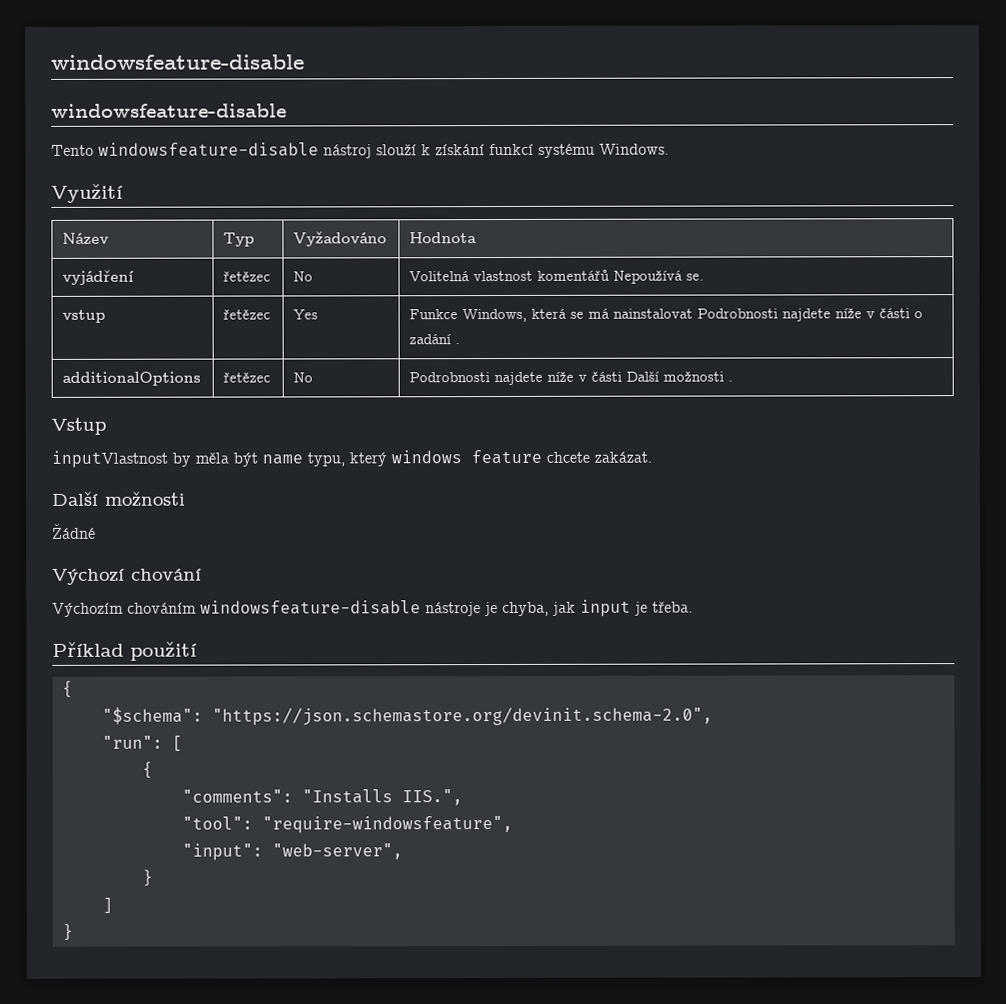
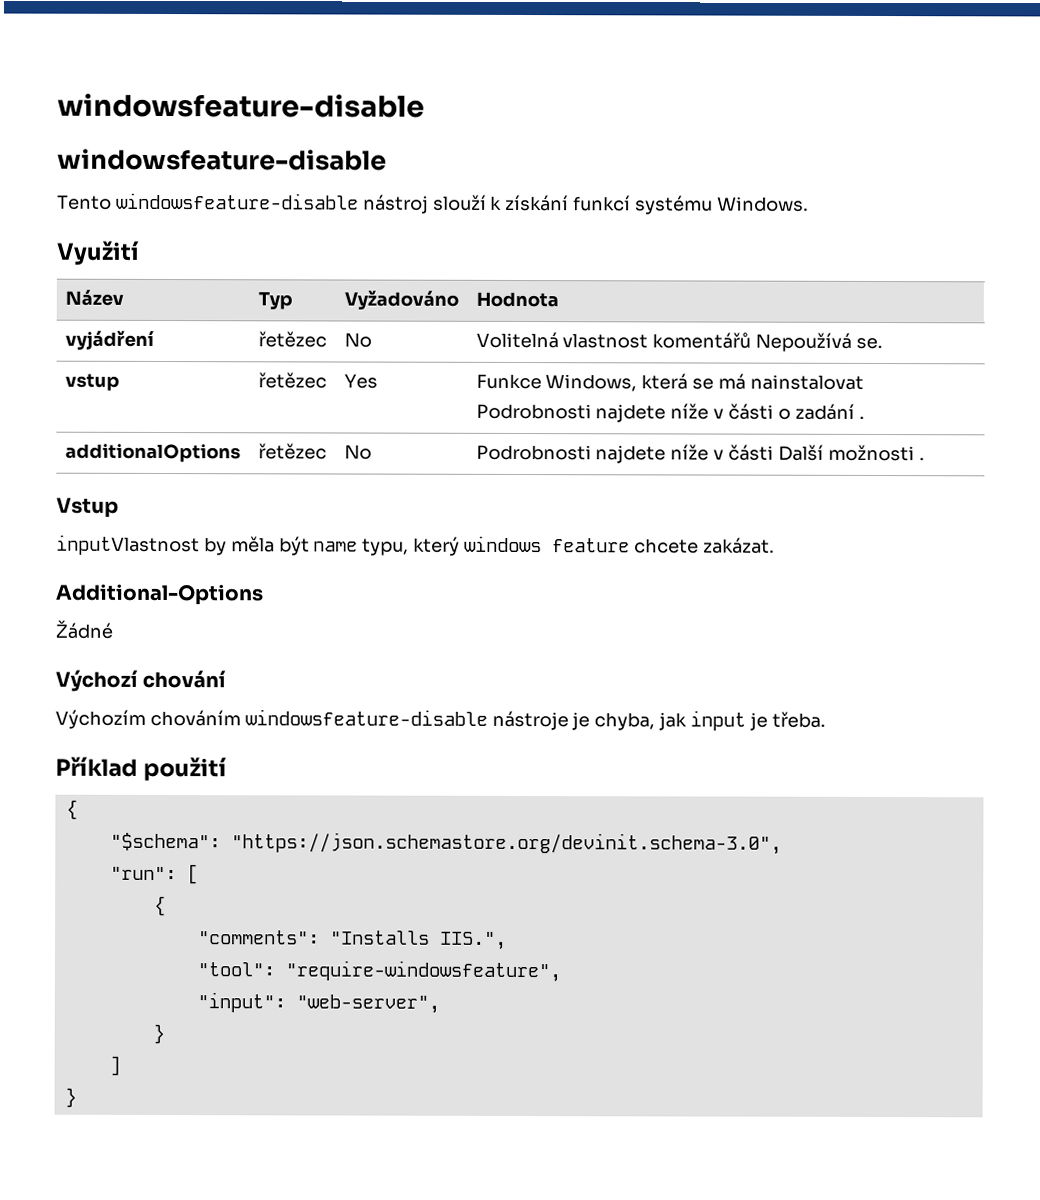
  inputVlastnost by měla být name typu, který windows feature chcete zakázat.
- Další možnosti
+ Additional-Options
- "$schema": "https://json.schemastore.org/devinit.schema-2.0",
+ "$schema": "https://json.schemastore.org/devinit.schema-3.0",

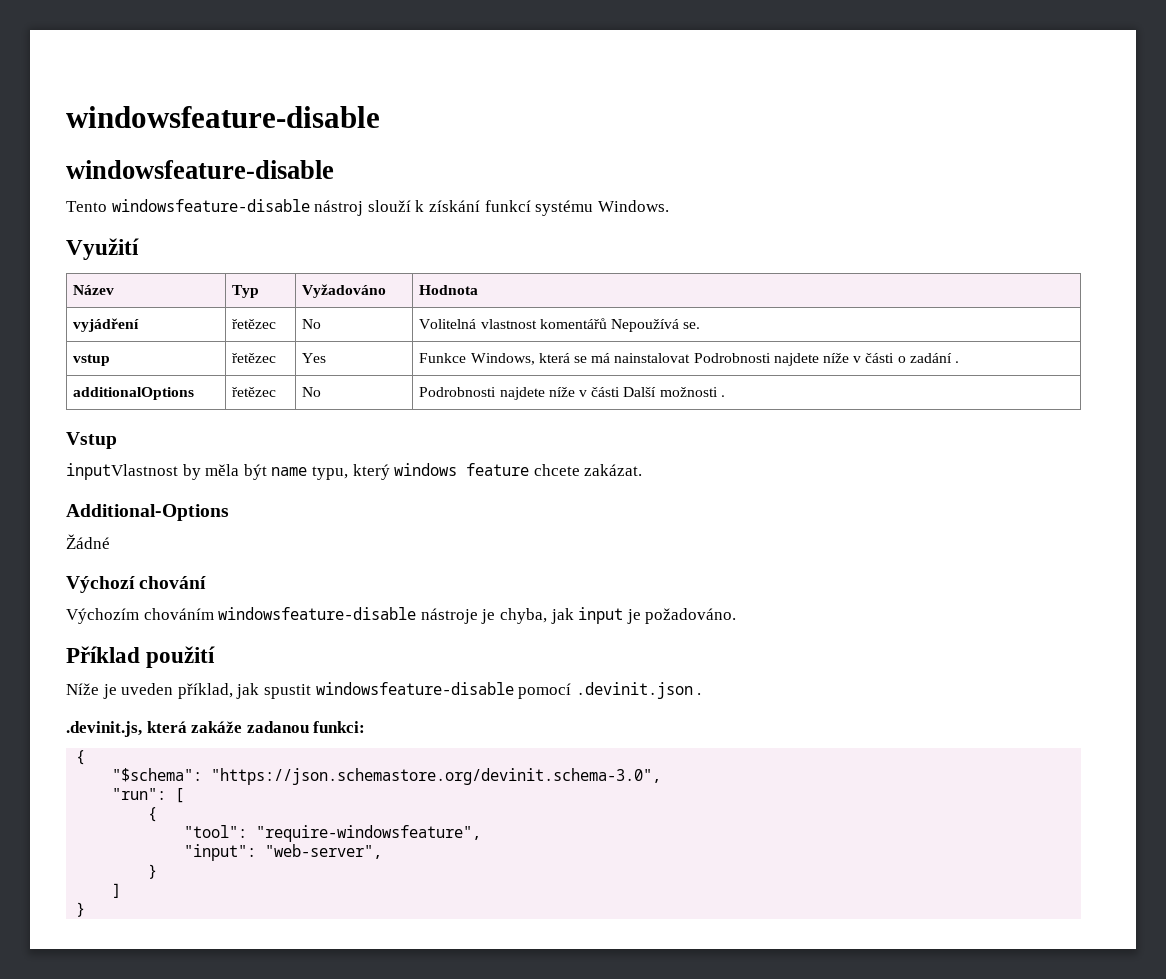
- Výchozím chováním windowsfeature-disable nástroje je chyba, jak input je třeba.
+ Výchozím chováním windowsfeature-disable nástroje je chyba, jak input je požadováno.
+ Níže je uveden příklad, jak spustit windowsfeature-disable pomocí .devinit.json .
+ .devinit.js, která zakáže zadanou funkci:
- "comments": "Installs IIS.",

